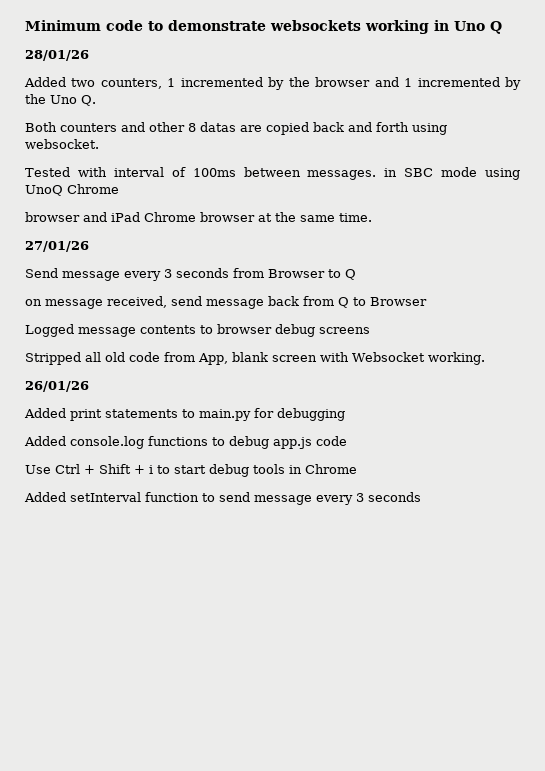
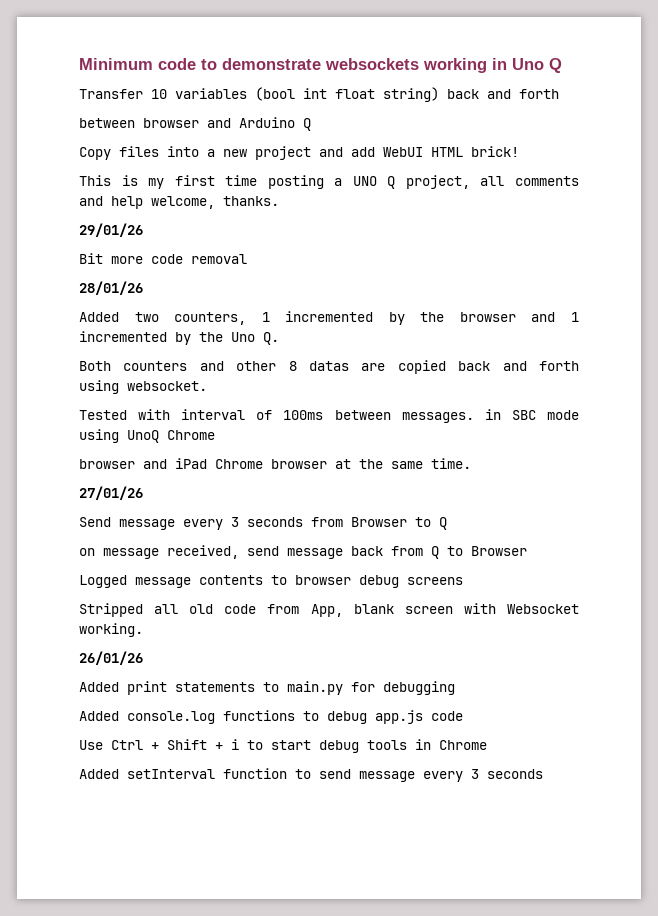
+ Transfer 10 variables (bool int float string) back and forth
+ between browser and Arduino Q
+ Copy files into a new project and add WebUI HTML brick!
+ This is my first time posting a UNO Q project, all comments and help welcome, thanks.
+ 29/01/26
+ Bit more code removal

